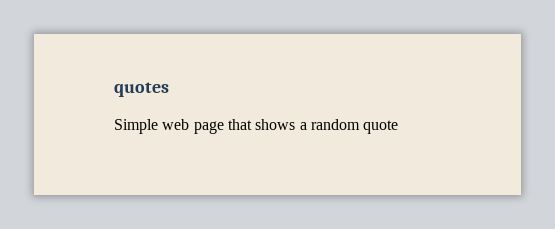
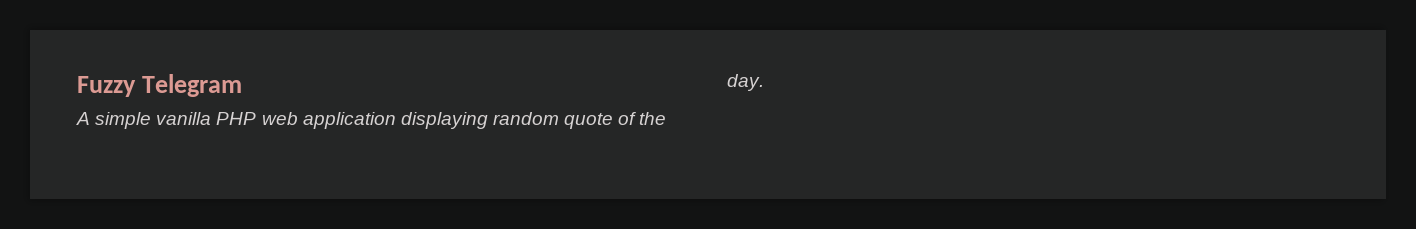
- quotes
- Simple web page that shows a random quote
+ Fuzzy Telegram
+ A simple vanilla PHP web application displaying random quote of the day.

